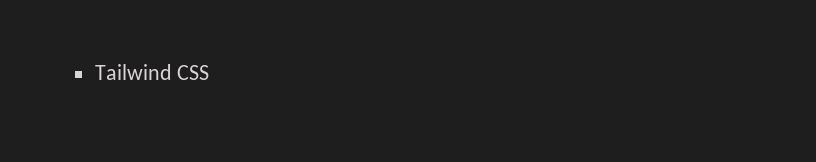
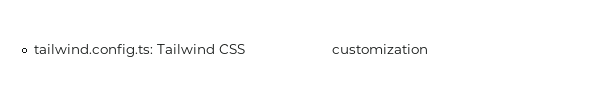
- Tailwind CSS
+ tailwind.config.ts: Tailwind CSS customization

